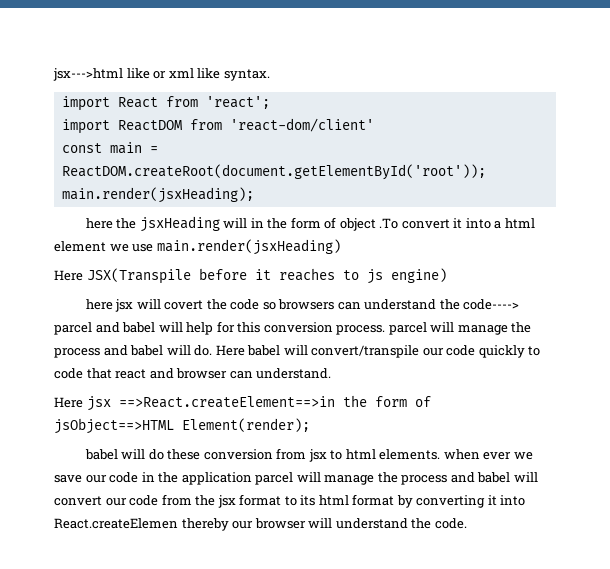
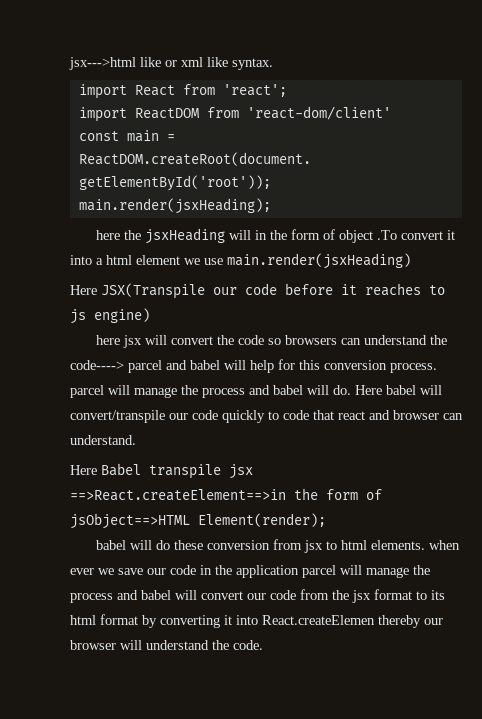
- Here JSX(Transpile before it reaches to js engine)
+ Here JSX(Transpile our code before it reaches to js engine)
- here jsx will covert the code so browsers can understand the code----> parcel and babel will help for this conversion process. parcel will manage the process and babel will do.
+ here jsx will convert the code so browsers can understand the code----> parcel and babel will help for this conversion process. parcel will manage the process and babel will do.
- Here jsx ==>React.createElement==>in the form of jsObject==>HTML Element(render);
+ Here Babel transpile jsx ==>React.createElement==>in the form of jsObject==>HTML Element(render);

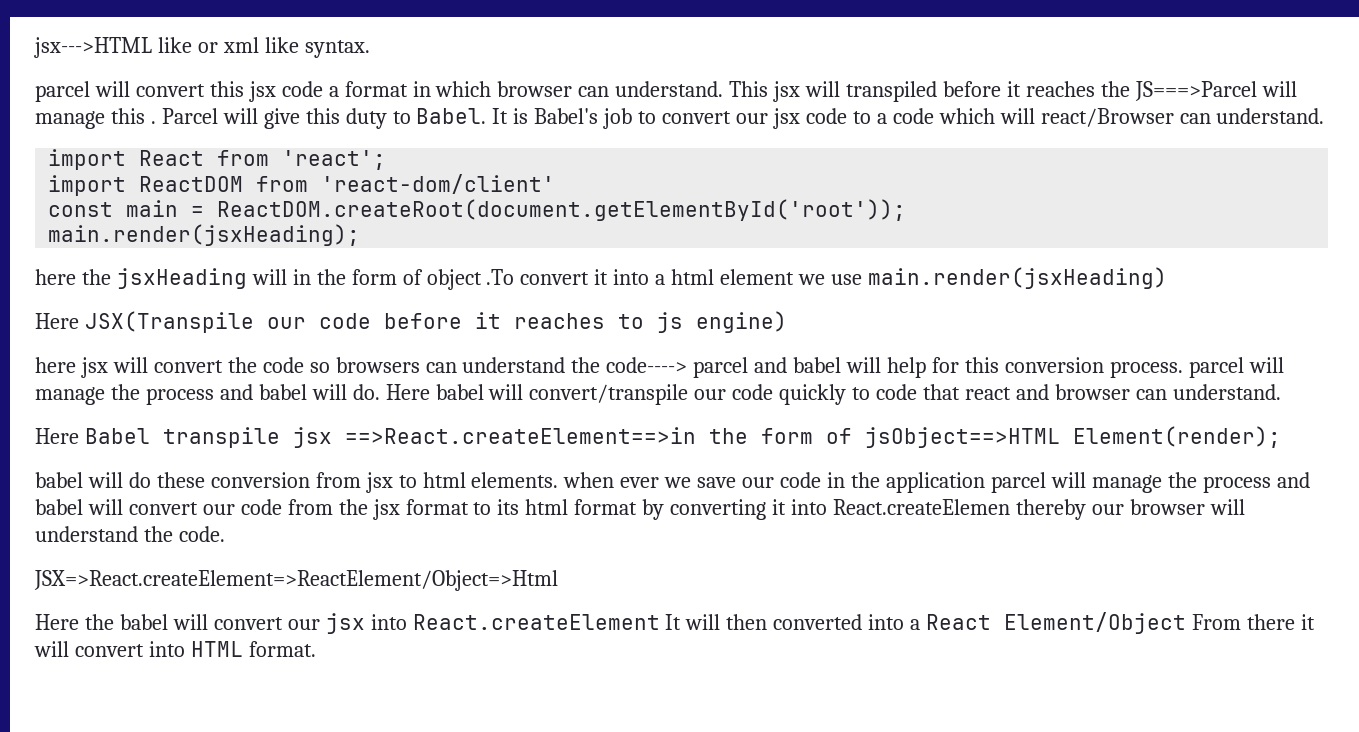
- jsx--->html like or xml like syntax.
+ jsx--->HTML like or xml like syntax.
+ parcel will convert this jsx code a format in which browser can understand. This jsx will transpiled before it reaches the JS===>Parcel will manage this . Parcel will give this duty to Babel. It is Babel's job to convert our jsx code to a code which will react/Browser can understand.
+ JSX=>React.createElement=>ReactElement/Object=>Html
+ Here the babel will convert our jsx into React.createElement It will then converted into a React Element/Object From there it will convert into HTML format.

